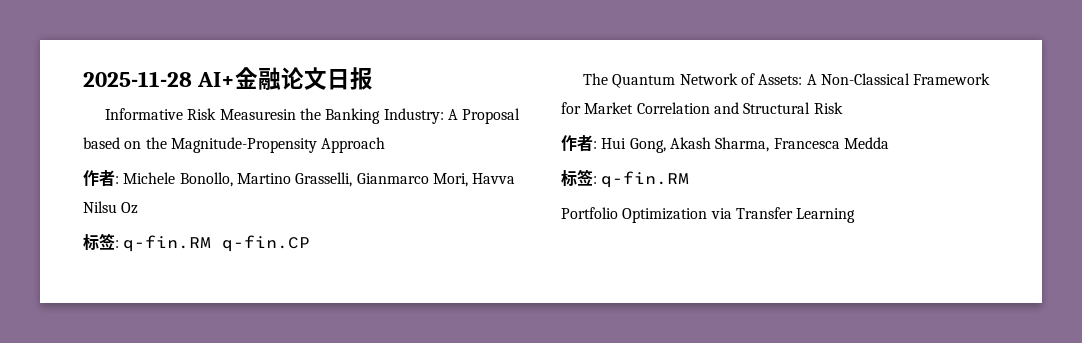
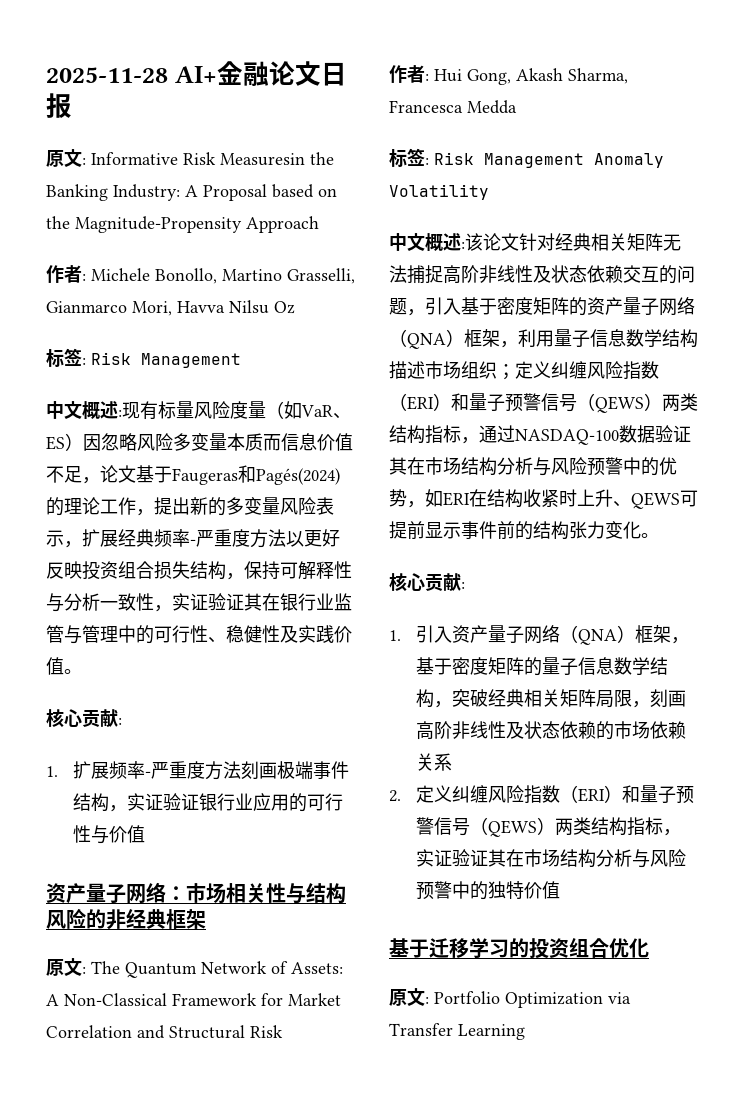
- Informative Risk Measuresin the Banking Industry: A Proposal based on the Magnitude-Propensity Approach
+ 原文: Informative Risk Measuresin the Banking Industry: A Proposal based on the Magnitude-Propensity Approach
  作者: Michele Bonollo, Martino Grasselli, Gianmarco Mori, Havva Nilsu Oz
- 标签: q-fin.RM q-fin.CP
- The Quantum Network of Assets: A Non-Classical Framework for Market Correlation and Structural Risk
+ 标签: Risk Management
+ 中文概述:现有标量风险度量（如VaR、ES）因忽略风险多变量本质而信息价值不足，论文基于Faugeras和Pagés(2024)的理论工作，提出新的多变量风险表示，扩展经典频率-严重度方法以更好反映投资组合损失结构，保持可解释性与分析一致性，实证验证其在银行业监管与管理中的可行性、稳健性及实践价值。
+ 核心贡献:
+ 1.扩展频率-严重度方法刻画极端事件结构，实证验证银行业应用的可行性与价值
+ 资产量子网络：市场相关性与结构风险的非经典框架
+ 原文: The Quantum Network of Assets: A Non-Classical Framework for Market Correlation and Structural Risk
  作者: Hui Gong, Akash Sharma, Francesca Medda
- 标签: q-fin.RM
- Portfolio Optimization via Transfer Learning
+ 标签: Risk Management Anomaly Volatility
+ 中文概述:该论文针对经典相关矩阵无法捕捉高阶非线性及状态依赖交互的问题，引入基于密度矩阵的资产量子网络（QNA）框架，利用量子信息数学结构描述市场组织；定义纠缠风险指数（ERI）和量子预警信号（QEWS）两类结构指标，通过NASDAQ-100数据验证其在市场结构分析与风险预警中的优势，如ERI在结构收紧时上升、QEWS可提前显示事件前的结构张力变化。
+ 核心贡献:
+ 1.引入资产量子网络（QNA）框架，基于密度矩阵的量子信息数学结构，突破经典相关矩阵局限，刻画高阶非线性及状态依赖的市场依赖关系
+ 2.定义纠缠风险指数（ERI）和量子预警信号（QEWS）两类结构指标，实证验证其在市场结构分析与风险预警中的独特价值
+ 基于迁移学习的投资组合优化
+ 原文: Portfolio Optimization via Transfer Learning

